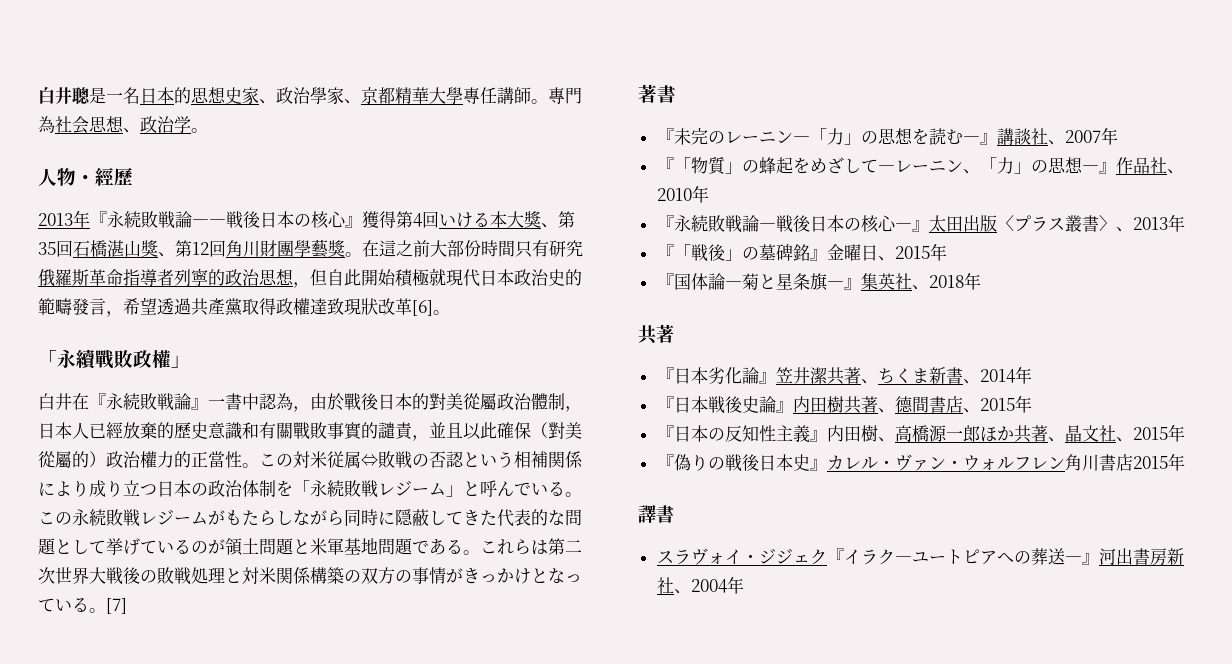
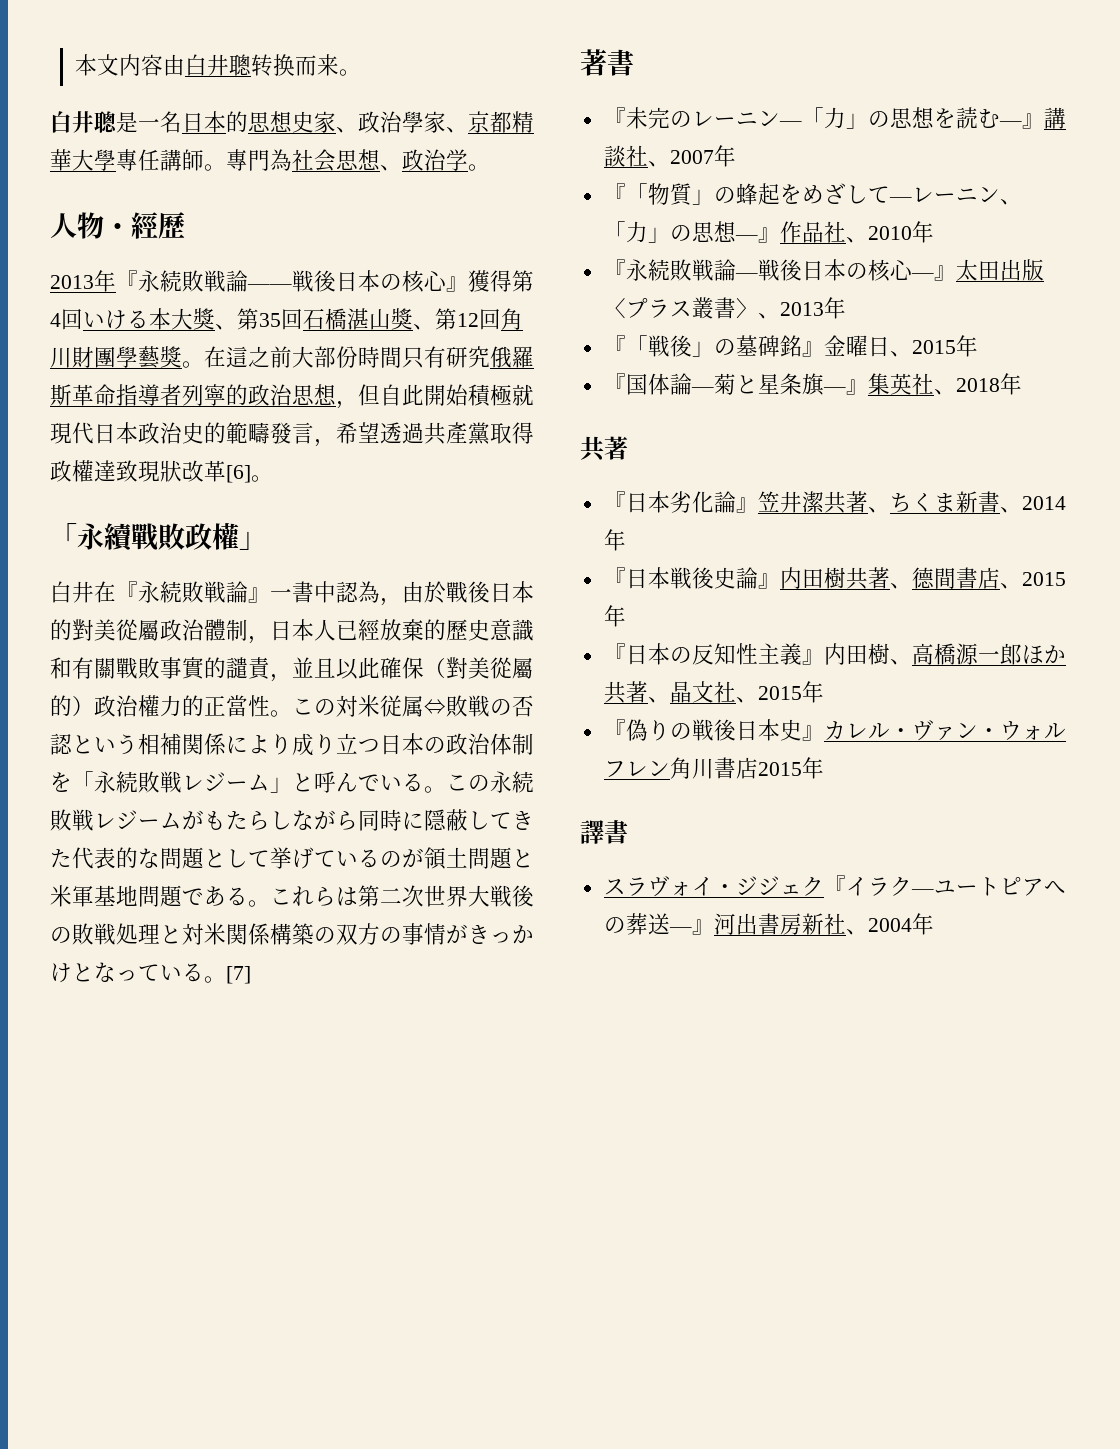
+ 本文内容由白井聰转换而来。

